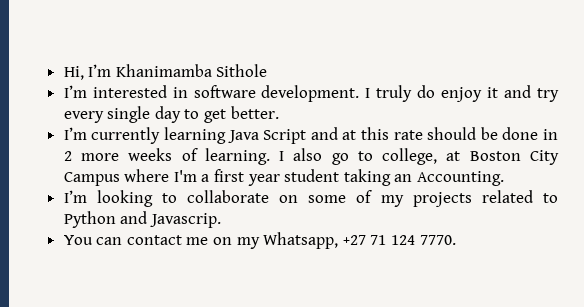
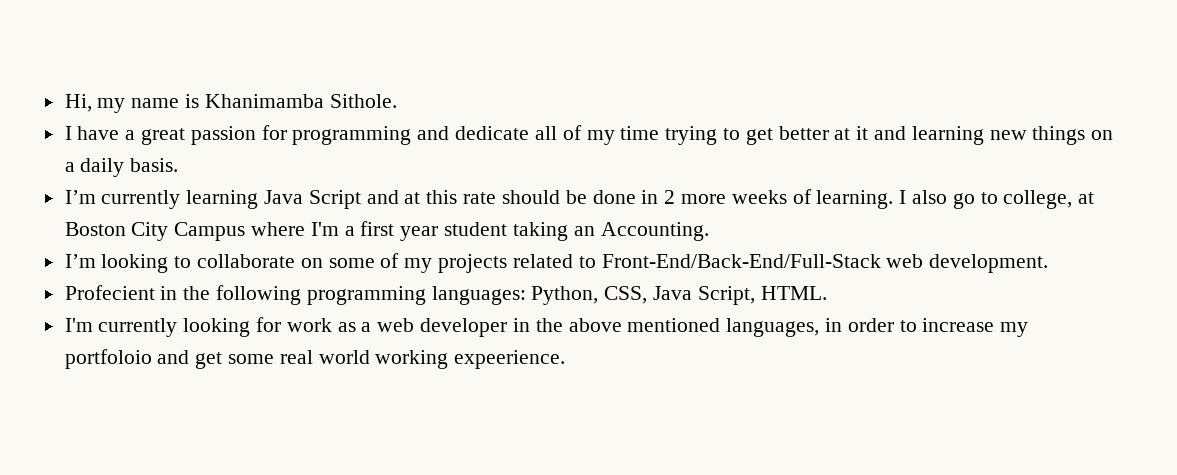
- Hi, I’m Khanimamba Sithole
- I’m interested in software development. I truly do enjoy it and try every single day to get better.
+ Hi, my name is Khanimamba Sithole.
+ I have a great passion for programming and dedicate all of my time trying to get better at it and learning new things on a daily basis.
- I’m looking to collaborate on some of my projects related to Python and Javascrip.
- You can contact me on my Whatsapp, +27 71 124 7770.
+ I’m looking to collaborate on some of my projects related to Front-End/Back-End/Full-Stack web development.
+ Profecient in the following programming languages: Python, CSS, Java Script, HTML.
+ I'm currently looking for work as a web developer in the above mentioned languages, in order to increase my portfoloio and get some real world working expeerience.

